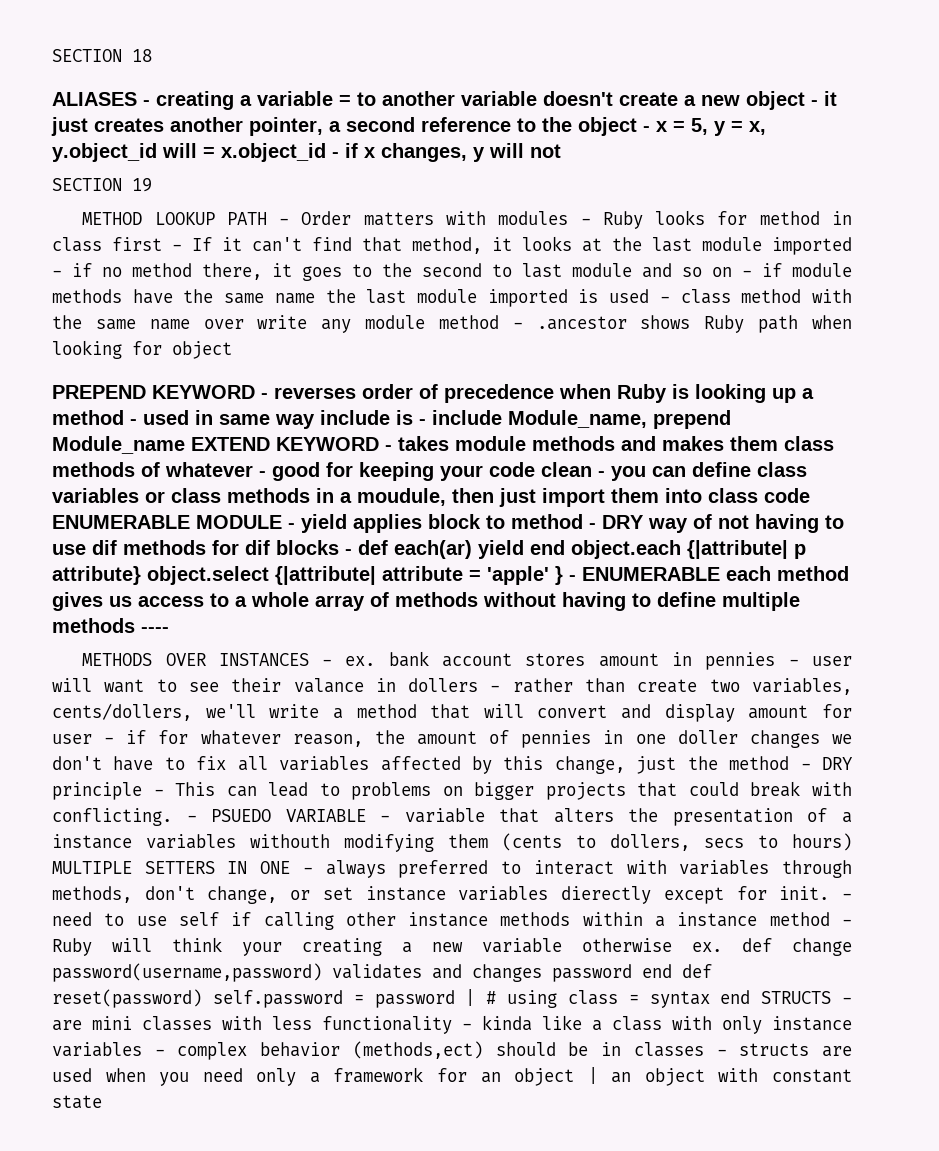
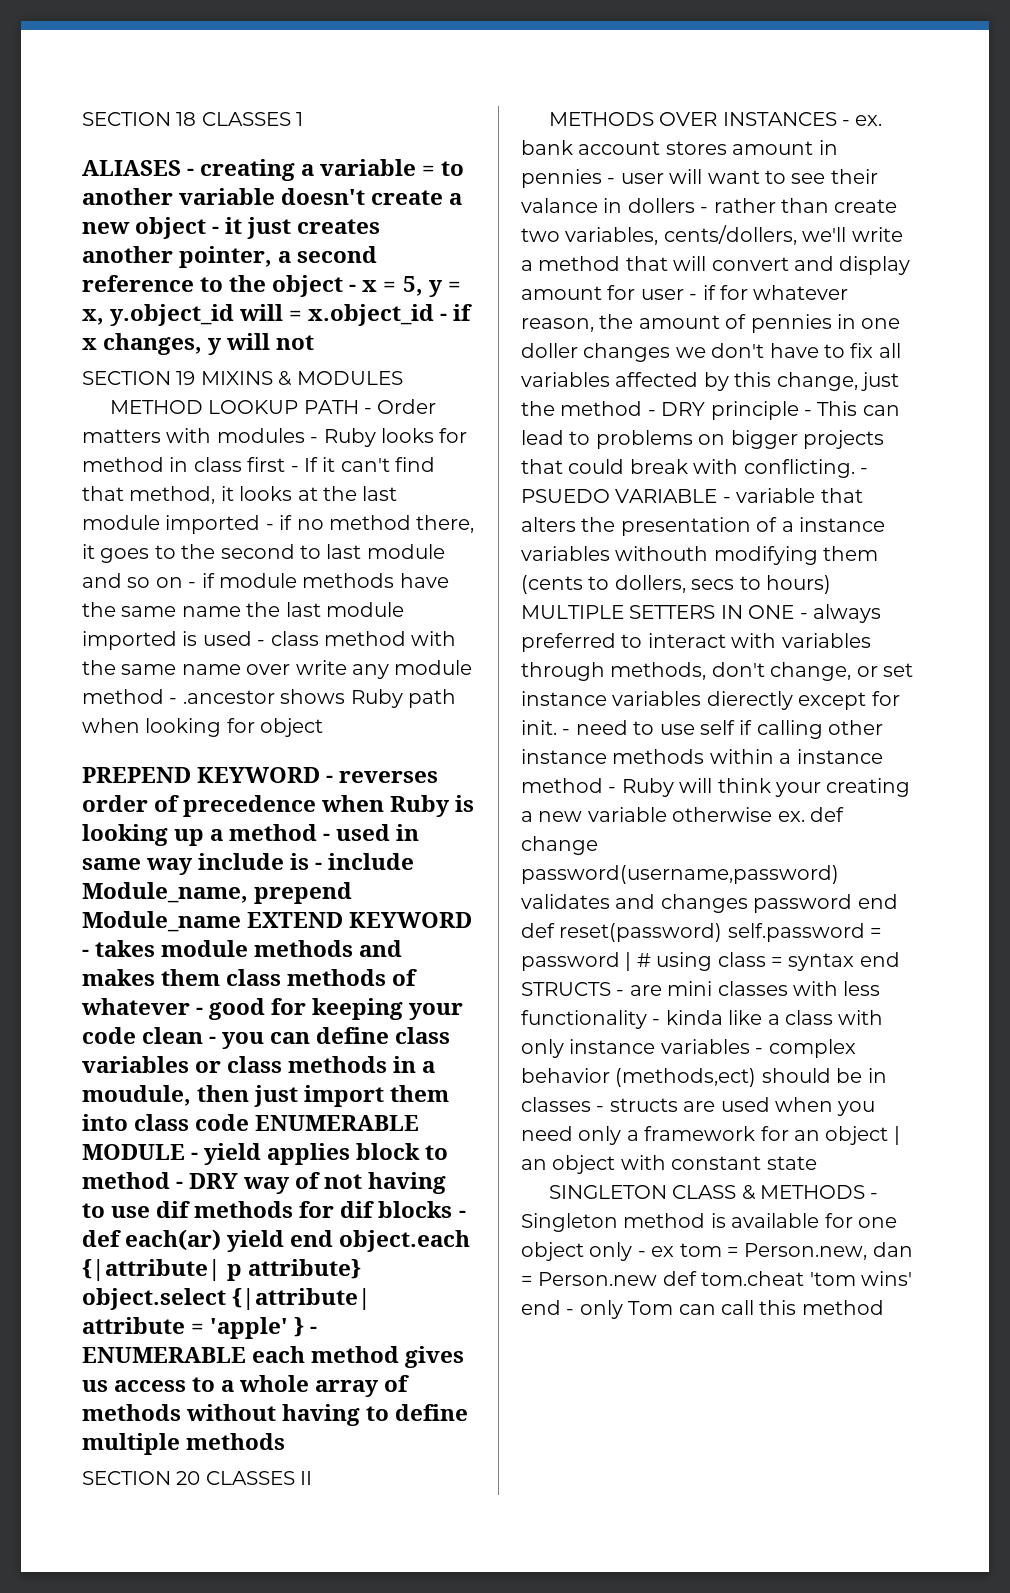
- SECTION 18
+ SECTION 18 CLASSES 1
- SECTION 19
+ SECTION 19 MIXINS & MODULES
- PREPEND KEYWORD - reverses order of precedence when Ruby is looking up a method - used in same way include is - include Module_name, prepend Module_name EXTEND KEYWORD - takes module methods and makes them class methods of whatever - good for keeping your code clean - you can define class variables or class methods in a moudule, then just import them into class code ENUMERABLE MODULE - yield applies block to method - DRY way of not having to use dif methods for dif blocks - def each(ar) yield end object.each {|attribute| p attribute} object.select {|attribute| attribute = 'apple' } - ENUMERABLE each method gives us access to a whole array of methods without having to define multiple methods ----
+ PREPEND KEYWORD - reverses order of precedence when Ruby is looking up a method - used in same way include is - include Module_name, prepend Module_name EXTEND KEYWORD - takes module methods and makes them class methods of whatever - good for keeping your code clean - you can define class variables or class methods in a moudule, then just import them into class code ENUMERABLE MODULE - yield applies block to method - DRY way of not having to use dif methods for dif blocks - def each(ar) yield end object.each {|attribute| p attribute} object.select {|attribute| attribute = 'apple' } - ENUMERABLE each method gives us access to a whole array of methods without having to define multiple methods
+ SECTION 20 CLASSES II
+ SINGLETON CLASS & METHODS - Singleton method is available for one object only - ex tom = Person.new, dan = Person.new def tom.cheat 'tom wins' end - only Tom can call this method

